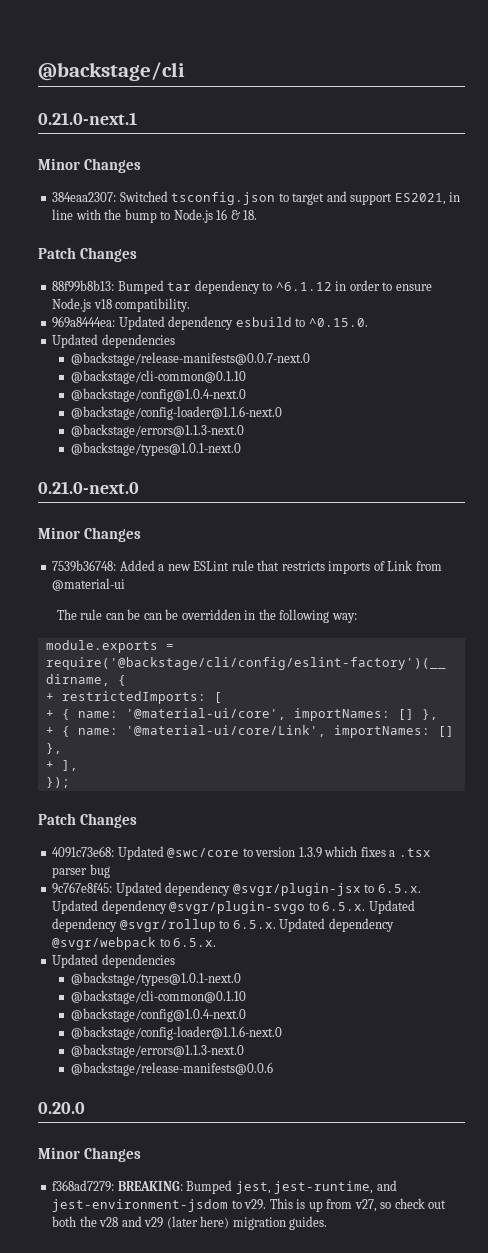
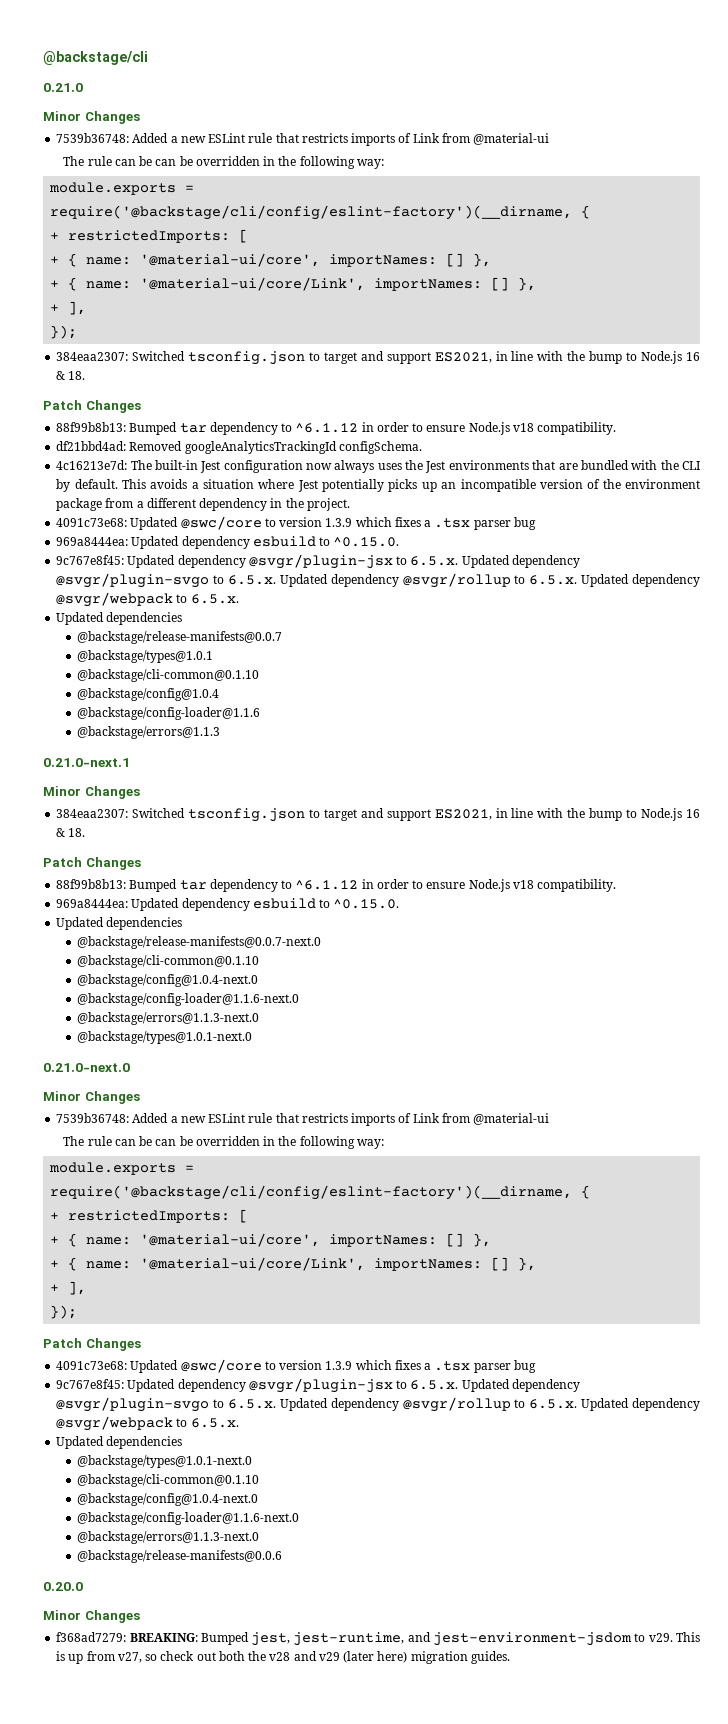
+ 0.21.0
+ Minor Changes
+ 7539b36748: Added a new ESLint rule that restricts imports of Link from @material-ui
+ The rule can be can be overridden in the following way:
+ module.exports = require('@backstage/cli/config/eslint-factory')(__dirname, {
+ + restrictedImports: [
+ + { name: '@material-ui/core', importNames: [] },
+ + { name: '@material-ui/core/Link', importNames: [] },
+ + ],
+ });
+ 384eaa2307: Switched tsconfig.json to target and support ES2021, in line with the bump to Node.js 16 & 18.
+ Patch Changes
+ 88f99b8b13: Bumped tar dependency to ^6.1.12 in order to ensure Node.js v18 compatibility.
+ df21bbd4ad: Removed googleAnalyticsTrackingId configSchema.
+ 4c16213e7d: The built-in Jest configuration now always uses the Jest environments that are bundled with the CLI by default. This avoids a situation where Jest potentially picks up an incompatible version of the environment package from a different dependency in the project.
+ 4091c73e68: Updated @swc/core to version 1.3.9 which fixes a .tsx parser bug
+ 969a8444ea: Updated dependency esbuild to ^0.15.0.
+ 9c767e8f45: Updated dependency @svgr/plugin-jsx to 6.5.x. Updated dependency @svgr/plugin-svgo to 6.5.x. Updated dependency @svgr/rollup to 6.5.x. Updated dependency @svgr/webpack to 6.5.x.
+ Updated dependencies
+ @backstage/release-manifests@0.0.7
+ @backstage/types@1.0.1
+ @backstage/cli-common@0.1.10
+ @backstage/config@1.0.4
+ @backstage/config-loader@1.1.6
+ @backstage/errors@1.1.3

